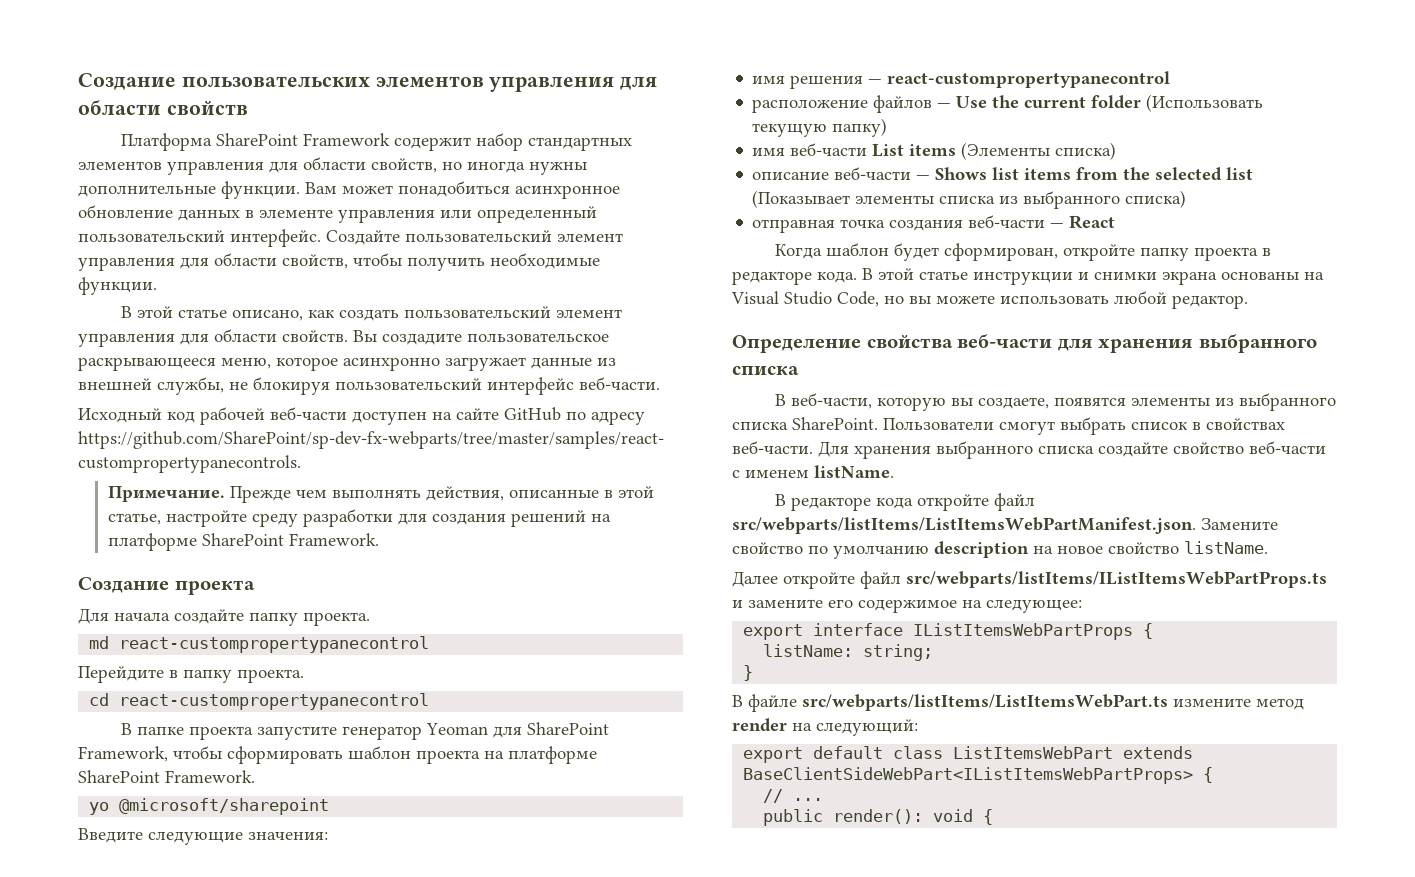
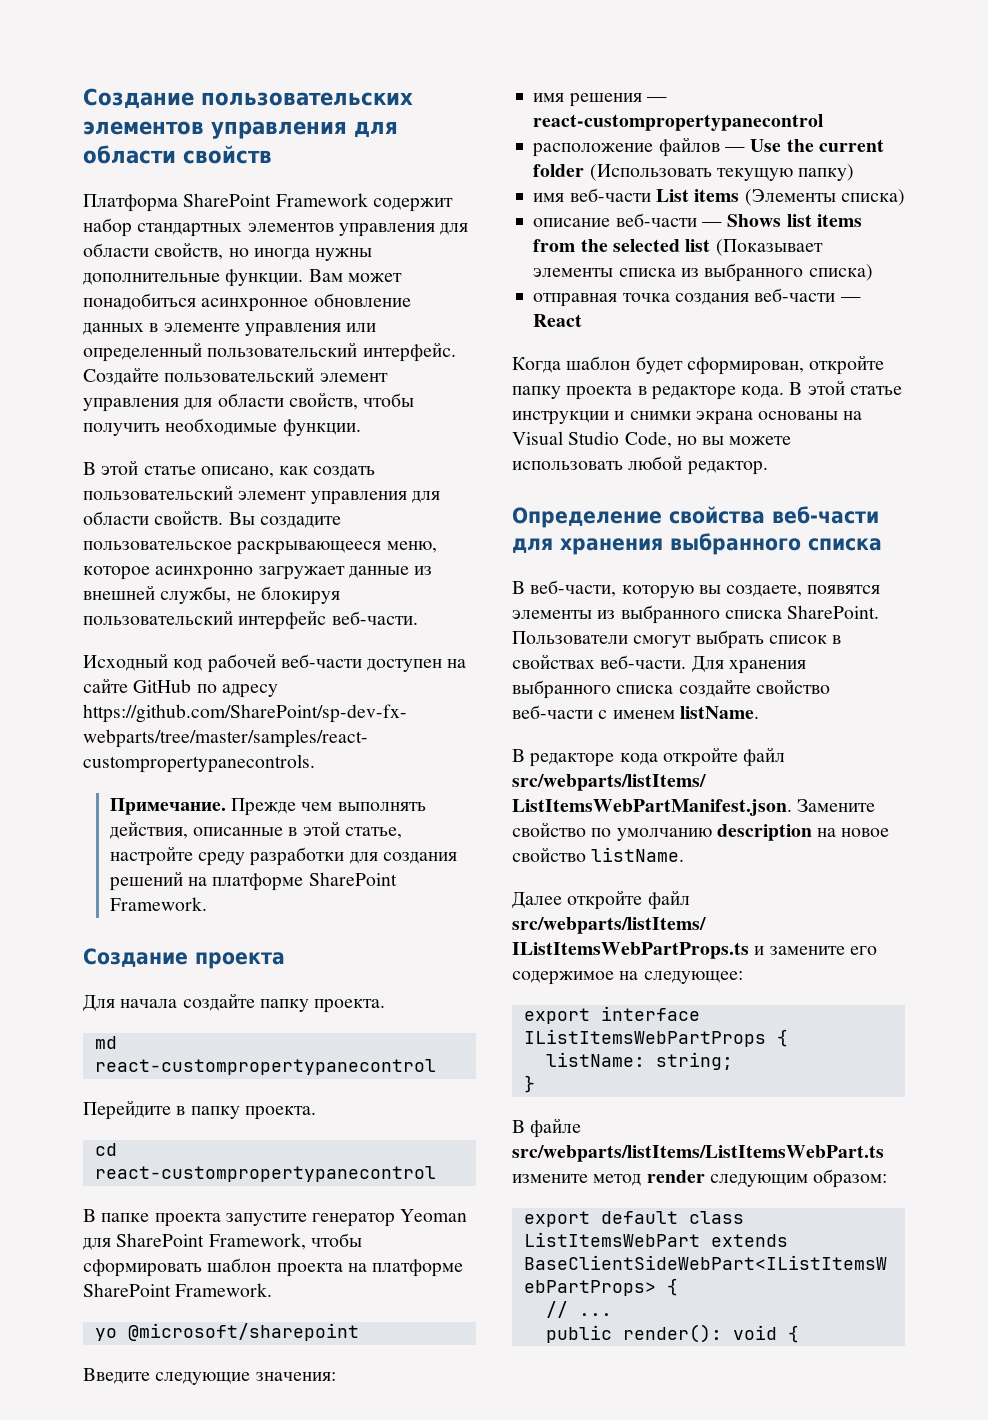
- В файле src/webparts/listItems/ListItemsWebPart.ts измените метод render на следующий:
+ В файле src/webparts/listItems/ListItemsWebPart.ts измените метод render следующим образом:

